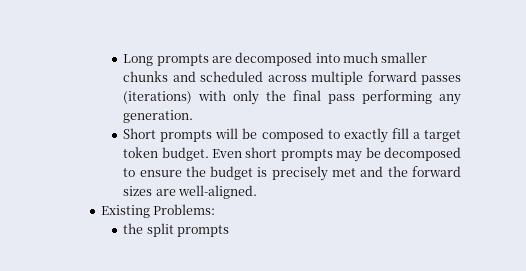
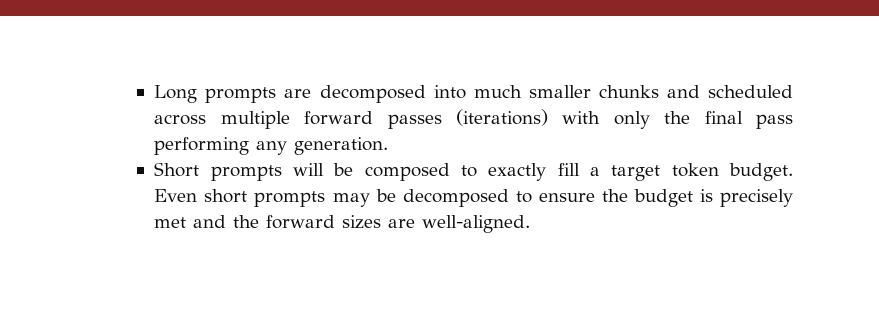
- Existing Problems:
- the split prompts

